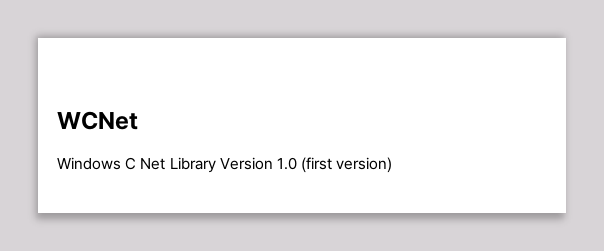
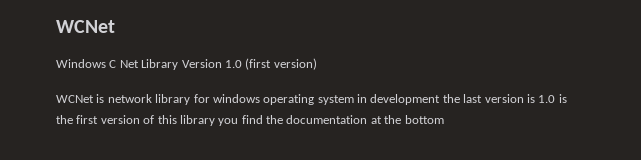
+ WCNet is network library for windows operating system in development the last version is 1.0 is the first version of this library you find the documentation at the bottom

